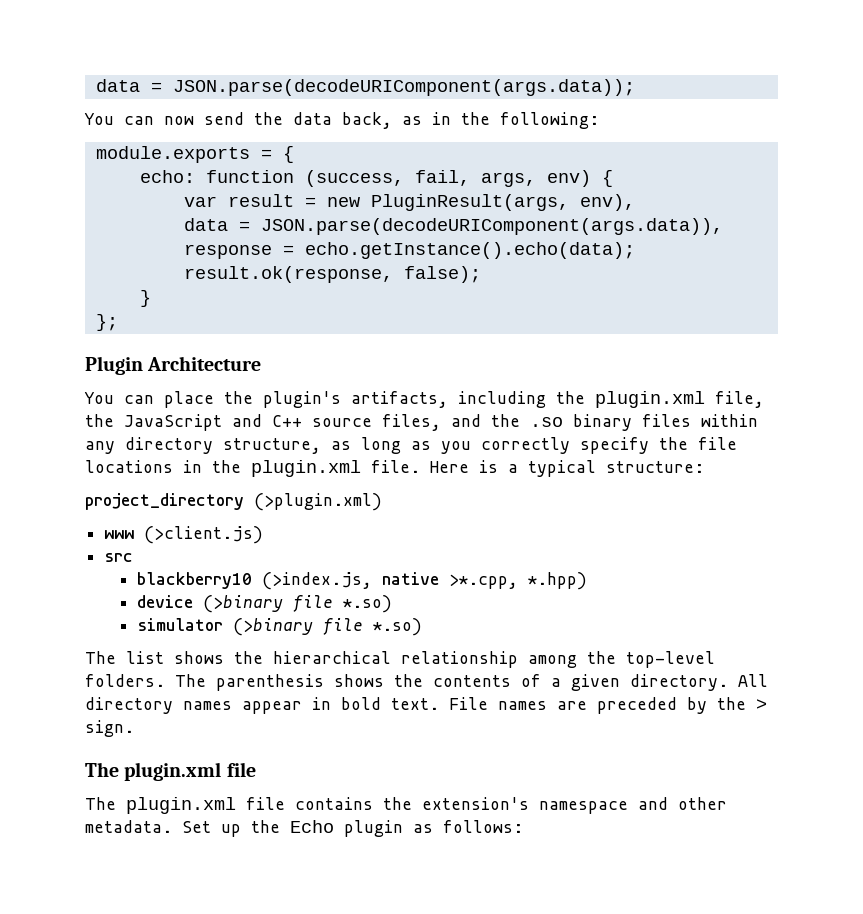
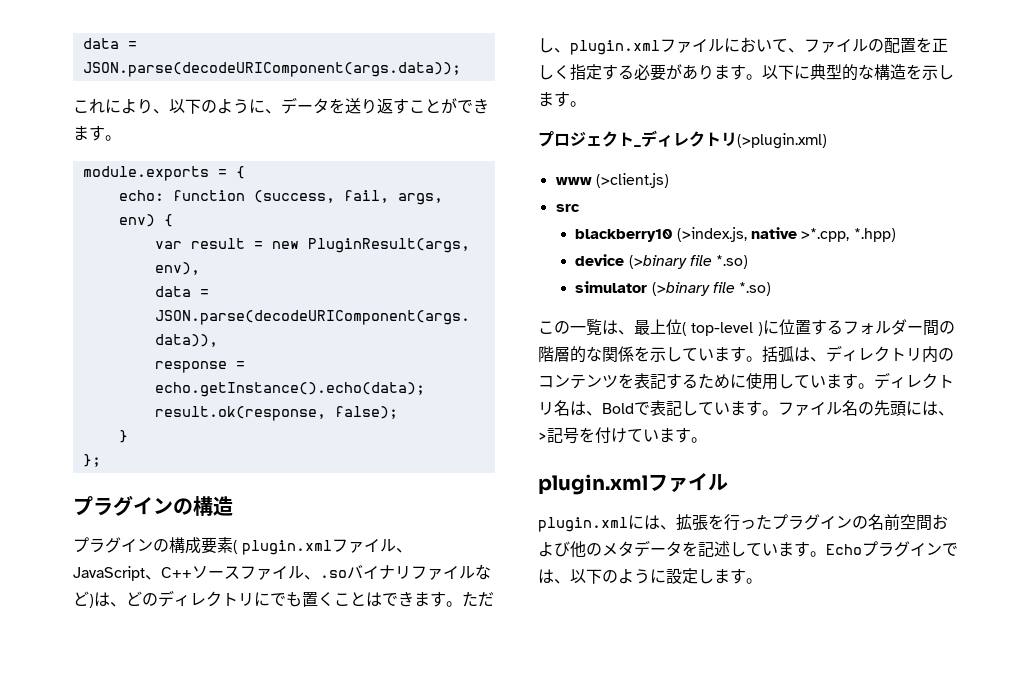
- You can now send the data back, as in the following:
+ これにより、以下のように、データを送り返すことができます。
- Plugin Architecture
- You can place the plugin's artifacts, including the plugin.xml file, the JavaScript and C++ source files, and the .so binary files within any directory structure, as long as you correctly specify the file locations in the plugin.xml file. Here is a typical structure:
- project_directory (>plugin.xml)
+ プラグインの構造
+ プラグインの構成要素( plugin.xmlファイル、JavaScript、C++ソースファイル、.soバイナリファイルなど)は、どのディレクトリにでも置くことはできます。ただし、plugin.xmlファイルにおいて、ファイルの配置を正しく指定する必要があります。以下に典型的な構造を示します。
+ プロジェクト_ディレクトリ(>plugin.xml)
- The list shows the hierarchical relationship among the top-level folders. The parenthesis shows the contents of a given directory. All directory names appear in bold text. File names are preceded by the > sign.
- The plugin.xml file
- The plugin.xml file contains the extension's namespace and other metadata. Set up the Echo plugin as follows:
+ この一覧は、最上位( top-level )に位置するフォルダー間の階層的な関係を示しています。括弧は、ディレクトリ内のコンテンツを表記するために使用しています。ディレクトリ名は、Boldで表記しています。ファイル名の先頭には、>記号を付けています。
+ plugin.xmlファイル
+ plugin.xmlには、拡張を行ったプラグインの名前空間および他のメタデータを記述しています。Echoプラグインでは、以下のように設定します。

